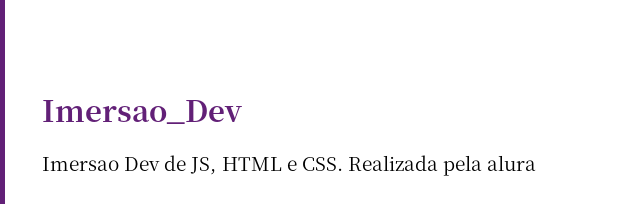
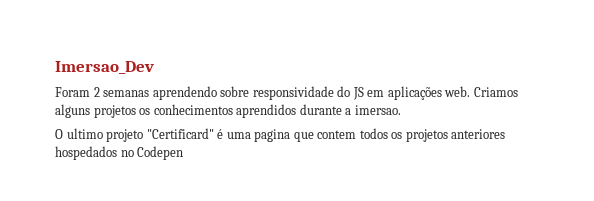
- Imersao Dev de JS, HTML e CSS. Realizada pela alura
+ Foram 2 semanas aprendendo sobre responsividade do JS em aplicações web. Criamos alguns projetos os conhecimentos aprendidos durante a imersao.
+ O ultimo projeto "Certificard" é uma pagina que contem todos os projetos anteriores hospedados no Codepen

